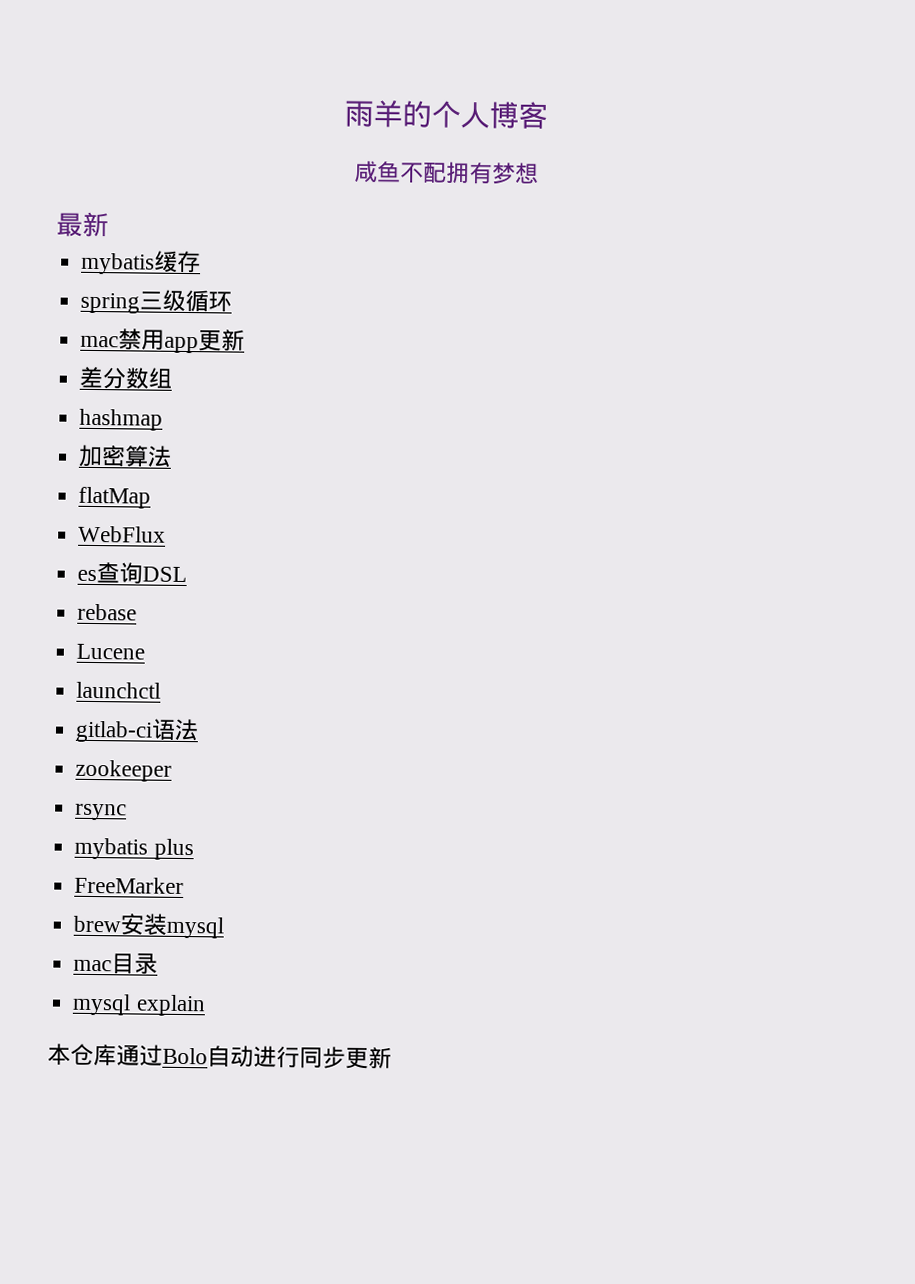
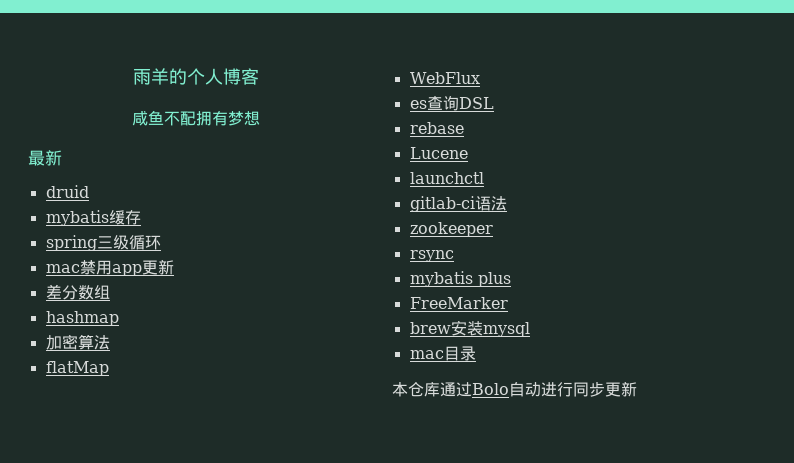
+ druid
- mysql explain

